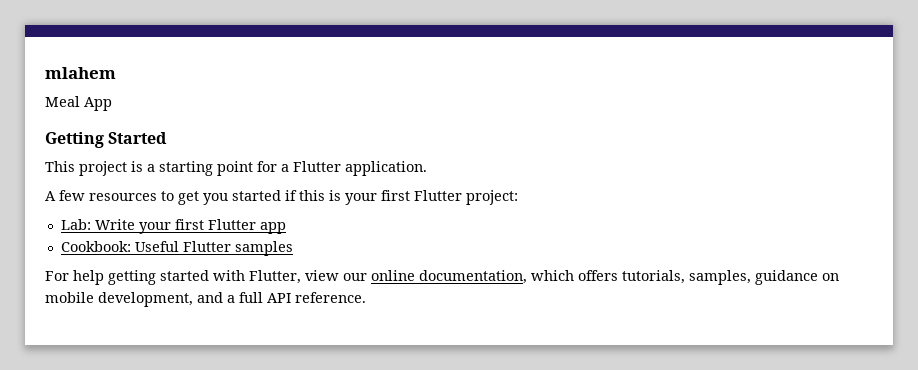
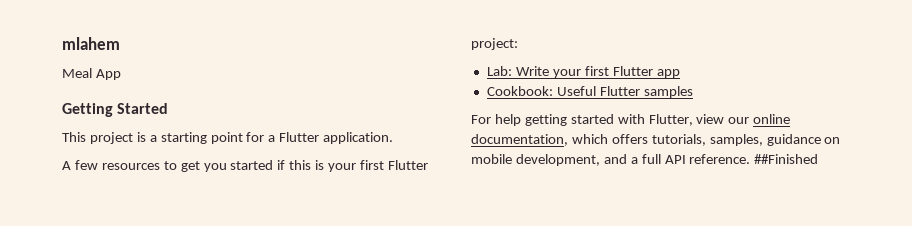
+ ##Finished

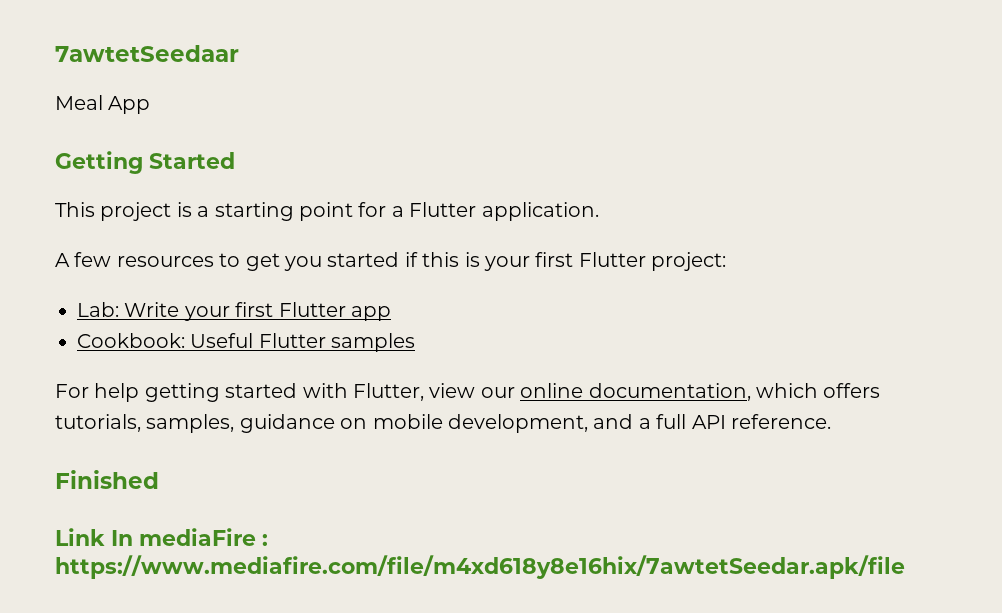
- mlahem
+ 7awtetSeedaar
- For help getting started with Flutter, view our online documentation, which offers tutorials, samples, guidance on mobile development, and a full API reference. ##Finished
+ For help getting started with Flutter, view our online documentation, which offers tutorials, samples, guidance on mobile development, and a full API reference.
+ Finished
+ Link In mediaFire : https://www.mediafire.com/file/m4xd618y8e16hix/7awtetSeedar.apk/file

